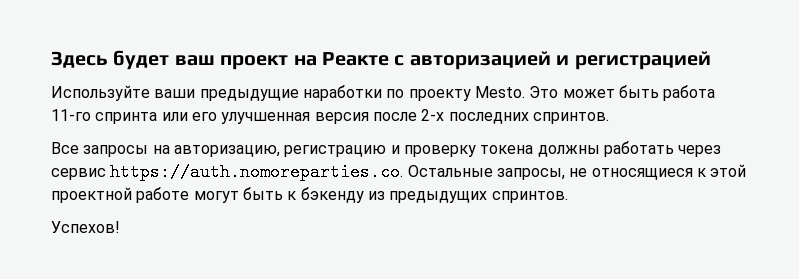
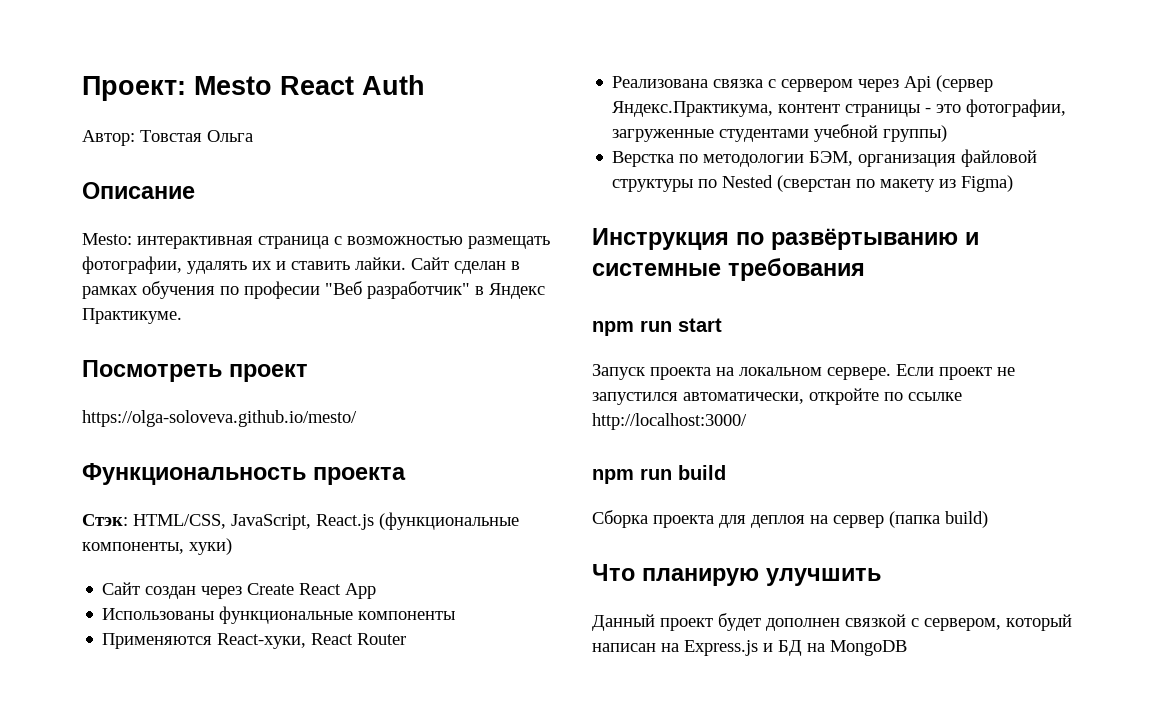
- Здесь будет ваш проект на Реакте с авторизацией и регистрацией
- Используйте ваши предыдущие наработки по проекту Mesto. Это может быть работа 11-го спринта или его улучшенная версия после 2-х последних спринтов.
- Все запросы на авторизацию, регистрацию и проверку токена должны работать через сервис https://auth.nomoreparties.co. Остальные запросы, не относящиеся к этой проектной работе могут быть к бэкенду из предыдущих спринтов.
- Успехов!
+ Проект: Mesto React Auth
+ Автор: Товстая Ольга
+ Описание
+ Mesto: интерактивная страница с возможностью размещать фотографии, удалять их и ставить лайки. Cайт сделан в рамках обучения по професии "Веб разработчик" в Яндекс Практикуме.
+ Посмотреть проект
+ https://olga-soloveva.github.io/mesto/
+ Функциональность проекта
+ Стэк: HTML/CSS, JavaScript, React.js (функциональные компоненты, хуки)
+ Сайт создан через Create React App
+ Использованы функциональные компоненты
+ Применяются React-хуки, React Router
+ Реализована связка с сервером через Api (сервер Яндекс.Практикума, контент страницы - это фотографии, загруженные студентами учебной группы)
+ Верстка по методологии БЭМ, организация файловой структуры по Nested (сверстан по макету из Figma)
+ Инструкция по развёртыванию и системные требования
+ npm run start
+ Запуск проекта на локальном сервере. Если проект не запустился автоматически, откройте по ссылке http://localhost:3000/
+ npm run build
+ Сборка проекта для деплоя на сервер (папка build)
+ Что планирую улучшить
+ Данный проект будет дополнен связкой с сервером, который написан на Express.js и БД на MongoDB

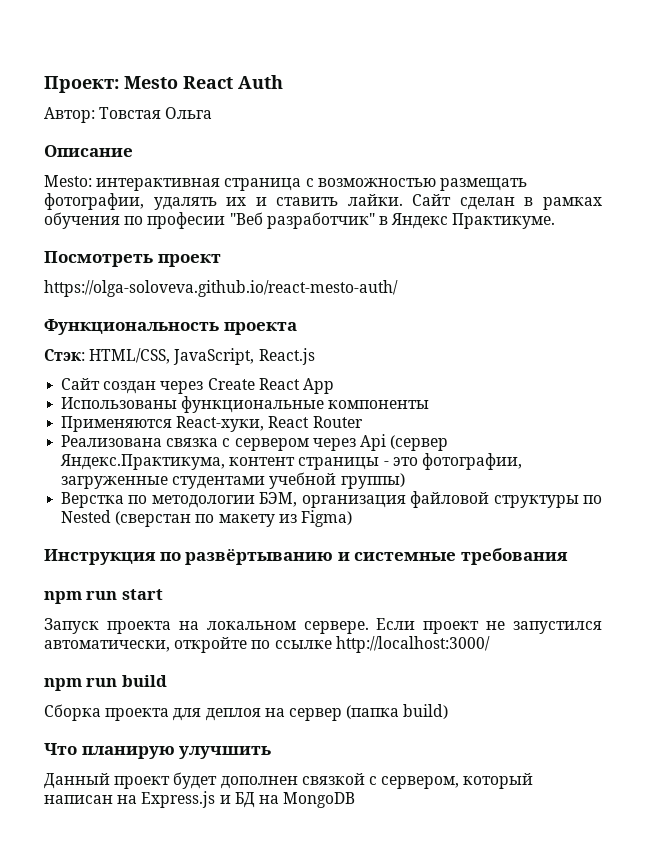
- https://olga-soloveva.github.io/mesto/
+ https://olga-soloveva.github.io/react-mesto-auth/
- Стэк: HTML/CSS, JavaScript, React.js (функциональные компоненты, хуки)
+ Стэк: HTML/CSS, JavaScript, React.js

